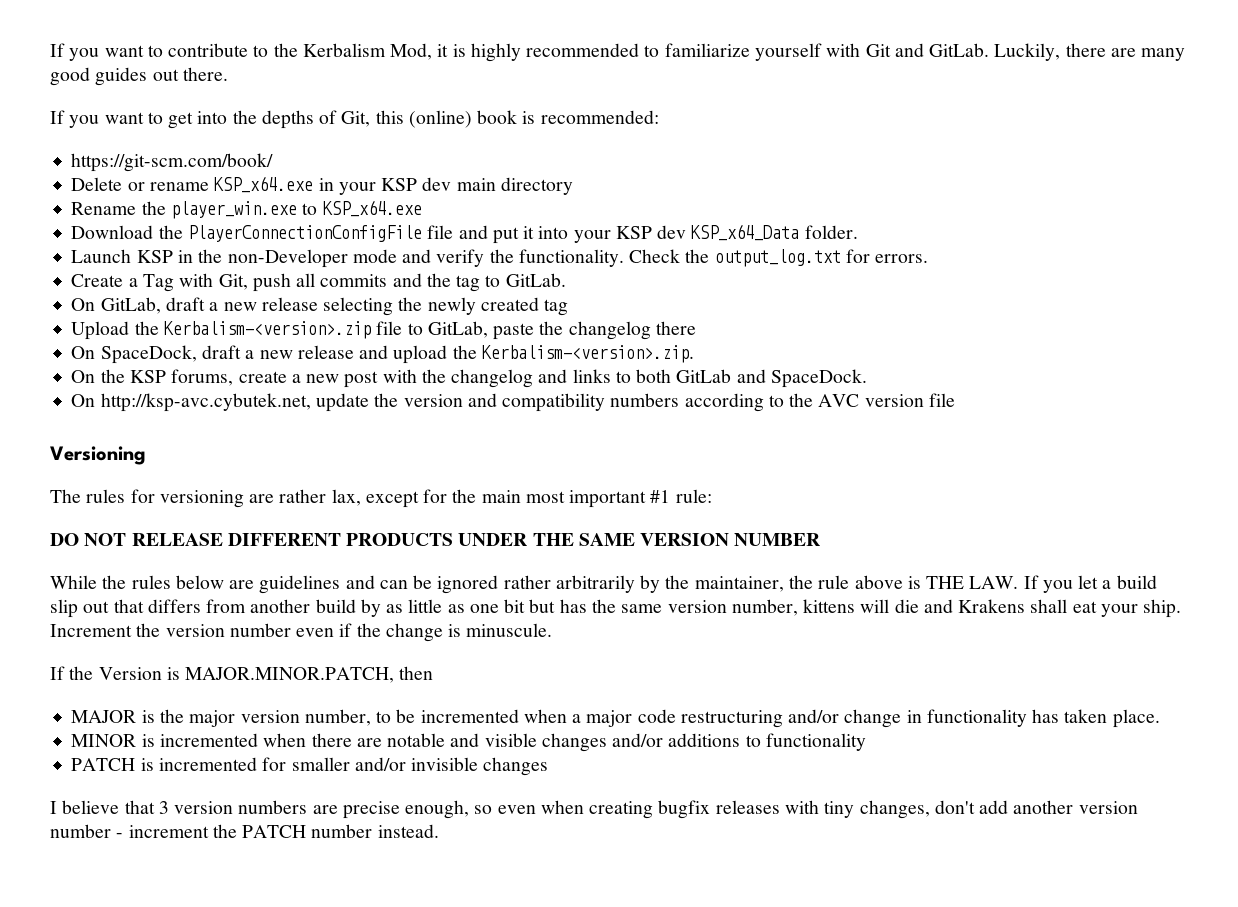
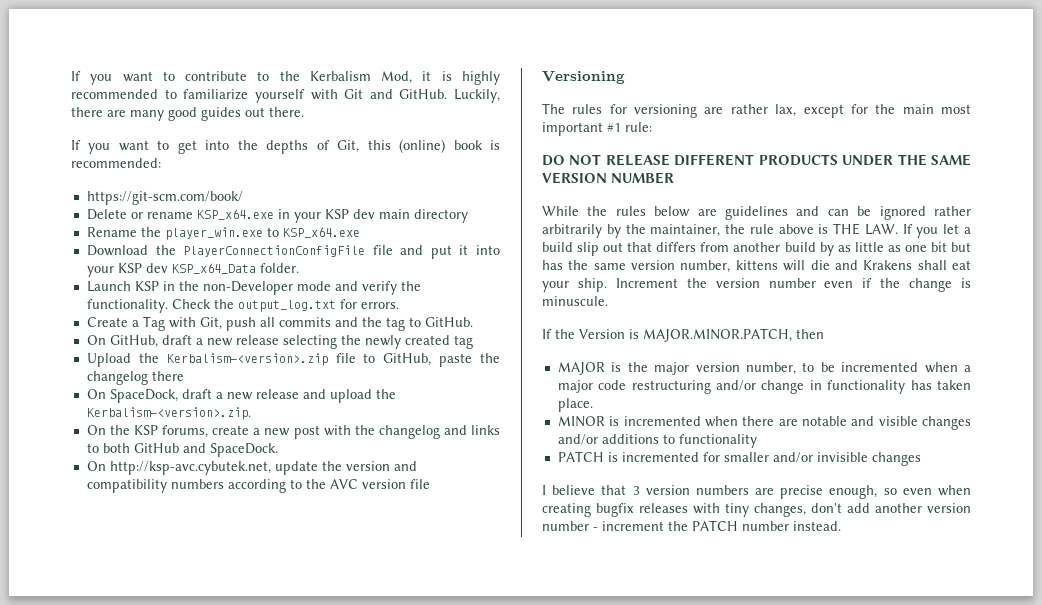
- If you want to contribute to the Kerbalism Mod, it is highly recommended to familiarize yourself with Git and GitLab.
+ If you want to contribute to the Kerbalism Mod, it is highly recommended to familiarize yourself with Git and GitHub.
- Create a Tag with Git, push all commits and the tag to GitLab.
- On GitLab, draft a new release selecting the newly created tag
+ Create a Tag with Git, push all commits and the tag to GitHub.
+ On GitHub, draft a new release selecting the newly created tag
- Upload the Kerbalism-<version>.zip file to GitLab, paste the changelog there
+ Upload the Kerbalism-<version>.zip file to GitHub, paste the changelog there
- On the KSP forums, create a new post with the changelog and links to both GitLab and SpaceDock.
+ On the KSP forums, create a new post with the changelog and links to both GitHub and SpaceDock.

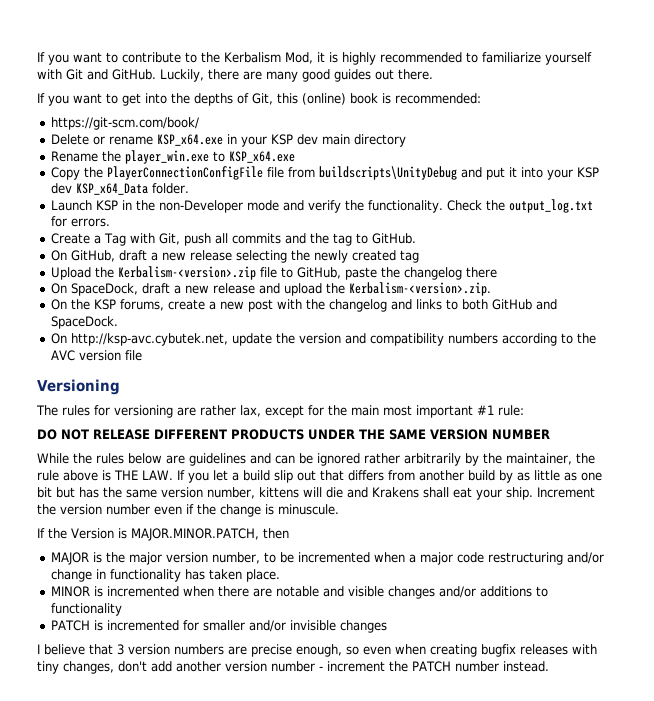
- Download the PlayerConnectionConfigFile file and put it into your KSP dev KSP_x64_Data folder.
+ Copy the PlayerConnectionConfigFile file from buildscripts\UnityDebug and put it into your KSP dev KSP_x64_Data folder.

